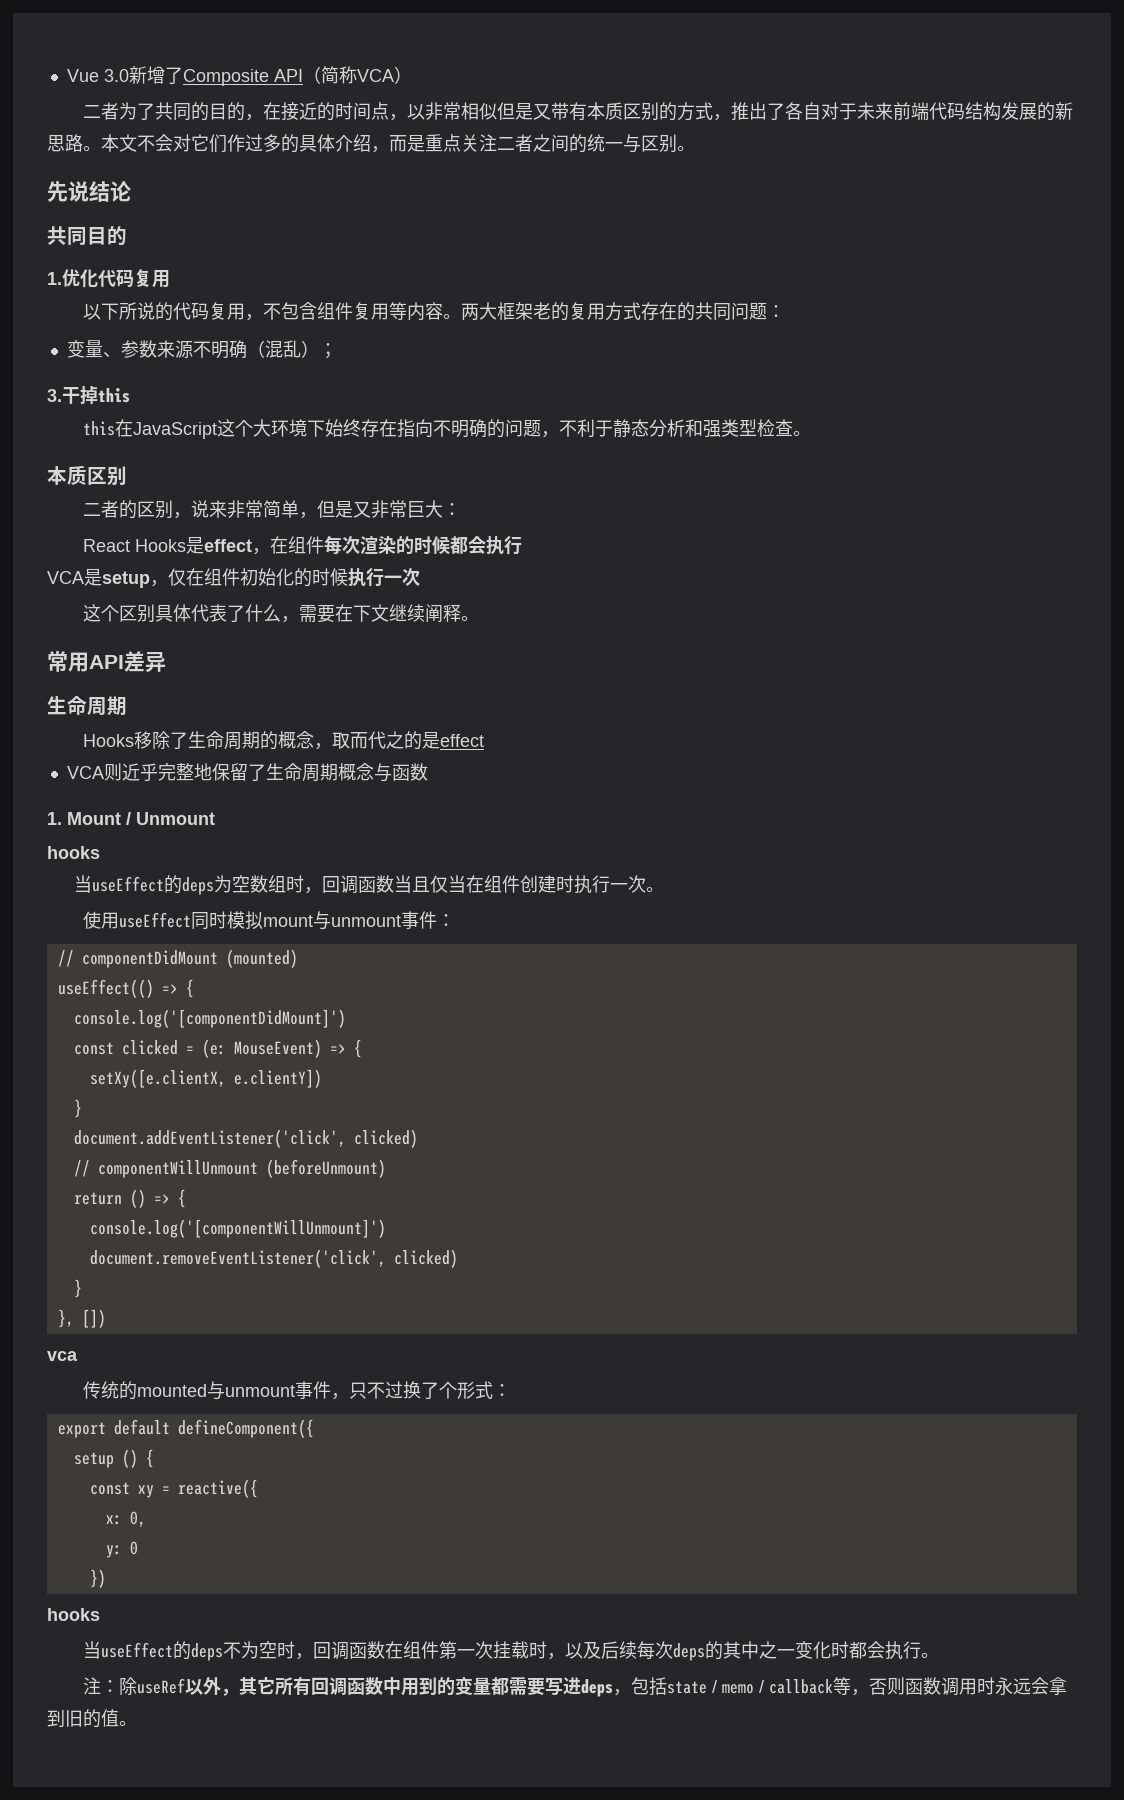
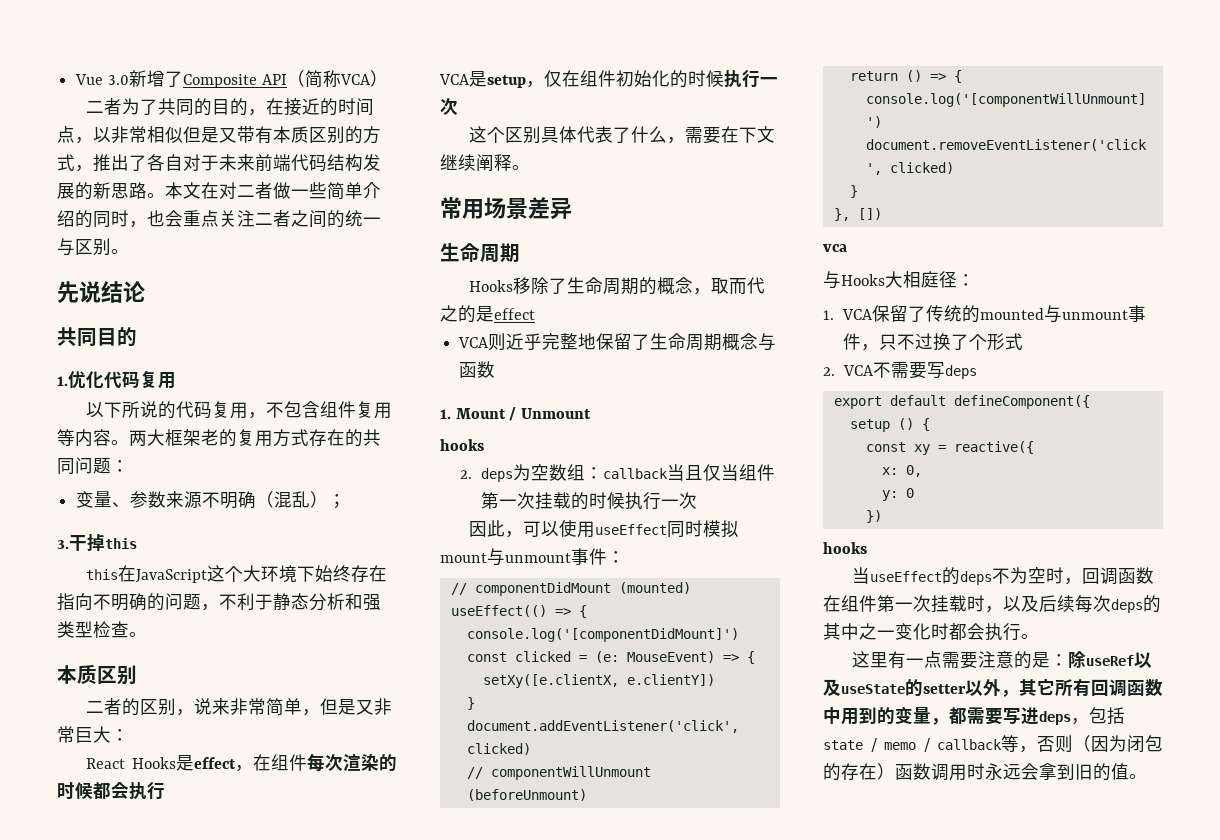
- 本文不会对它们作过多的具体介绍，而是重点关注二者之间的统一与区别。
+ 本文在对二者做一些简单介绍的同时，也会重点关注二者之间的统一与区别。
- 常用API差异
+ 常用场景差异
- 当useEffect的deps为空数组时，回调函数当且仅当在组件创建时执行一次。
- 使用useEffect同时模拟mount与unmount事件：
+ 2. deps为空数组：callback当且仅当组件第一次挂载的时候执行一次
+ 因此，可以使用useEffect同时模拟mount与unmount事件：
- 传统的mounted与unmount事件，只不过换了个形式：
+ 与Hooks大相庭径：
+ 1. VCA保留了传统的mounted与unmount事件，只不过换了个形式
+ 2. VCA不需要写deps
- 注：除useRef以外，其它所有回调函数中用到的变量都需要写进deps，包括state / memo / callback等，否则函数调用时永远会拿到旧的值。
+ 这里有一点需要注意的是：除useRef以及useState的setter以外，其它所有回调函数中用到的变量，都需要写进deps，包括state / memo / callback等，否则（因为闭包的存在）函数调用时永远会拿到旧的值。

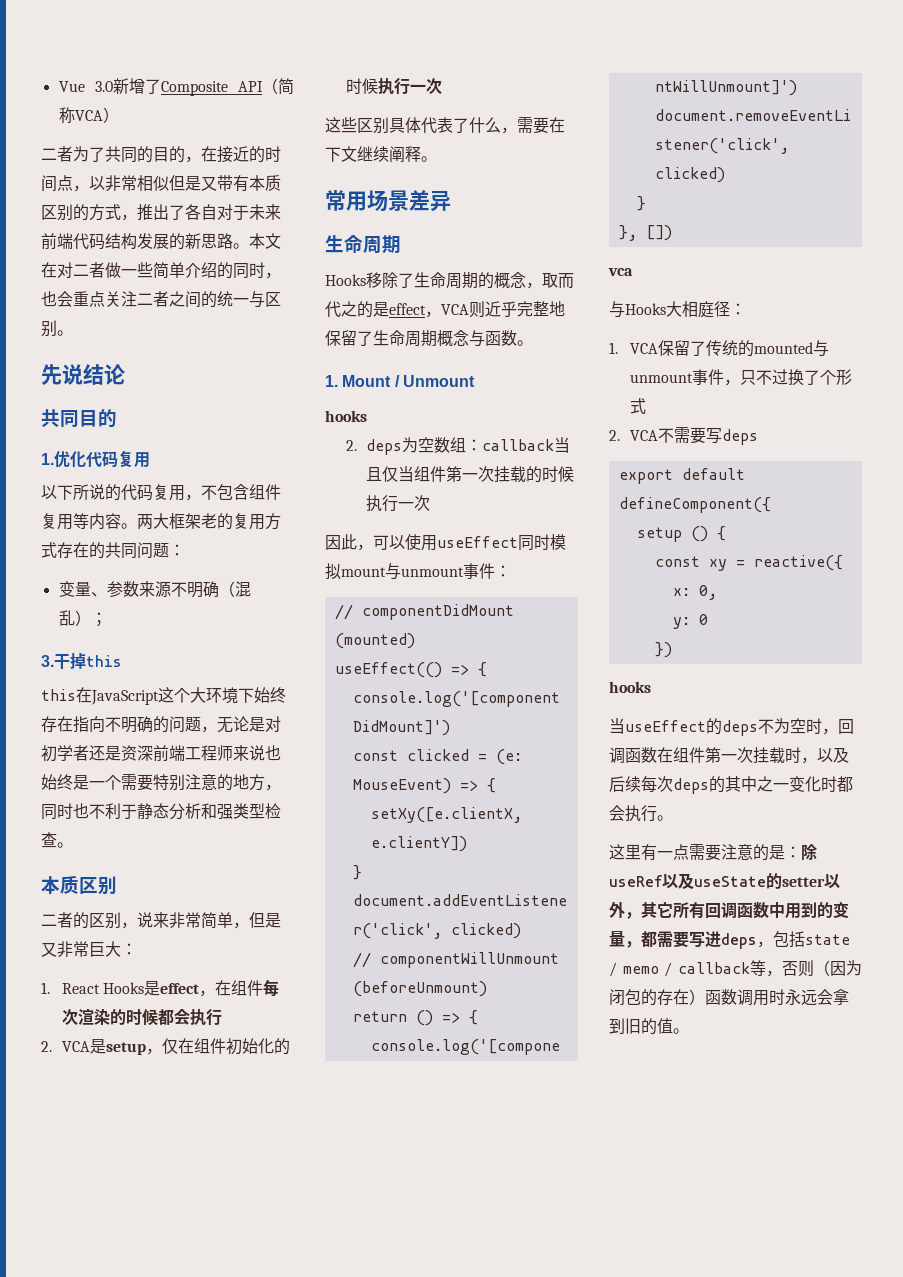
- this在JavaScript这个大环境下始终存在指向不明确的问题，不利于静态分析和强类型检查。
+ this在JavaScript这个大环境下始终存在指向不明确的问题，无论是对初学者还是资深前端工程师来说也始终是一个需要特别注意的地方，同时也不利于静态分析和强类型检查。
- React Hooks是effect，在组件每次渲染的时候都会执行
+ 1. React Hooks是effect，在组件每次渲染的时候都会执行
- VCA是setup，仅在组件初始化的时候执行一次
+ 2. VCA是setup，仅在组件初始化的时候执行一次
- 这个区别具体代表了什么，需要在下文继续阐释。
+ 这些区别具体代表了什么，需要在下文继续阐释。
- Hooks移除了生命周期的概念，取而代之的是effect
- VCA则近乎完整地保留了生命周期概念与函数
+ Hooks移除了生命周期的概念，取而代之的是effect，VCA则近乎完整地保留了生命周期概念与函数。

